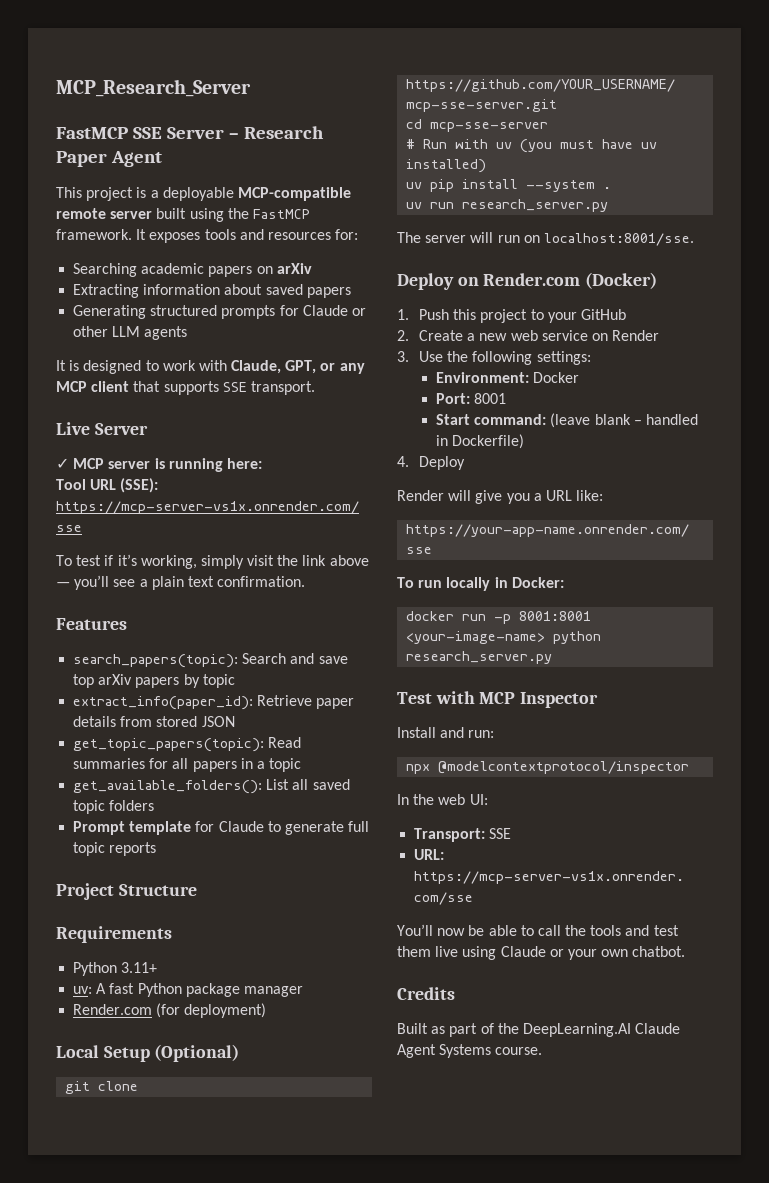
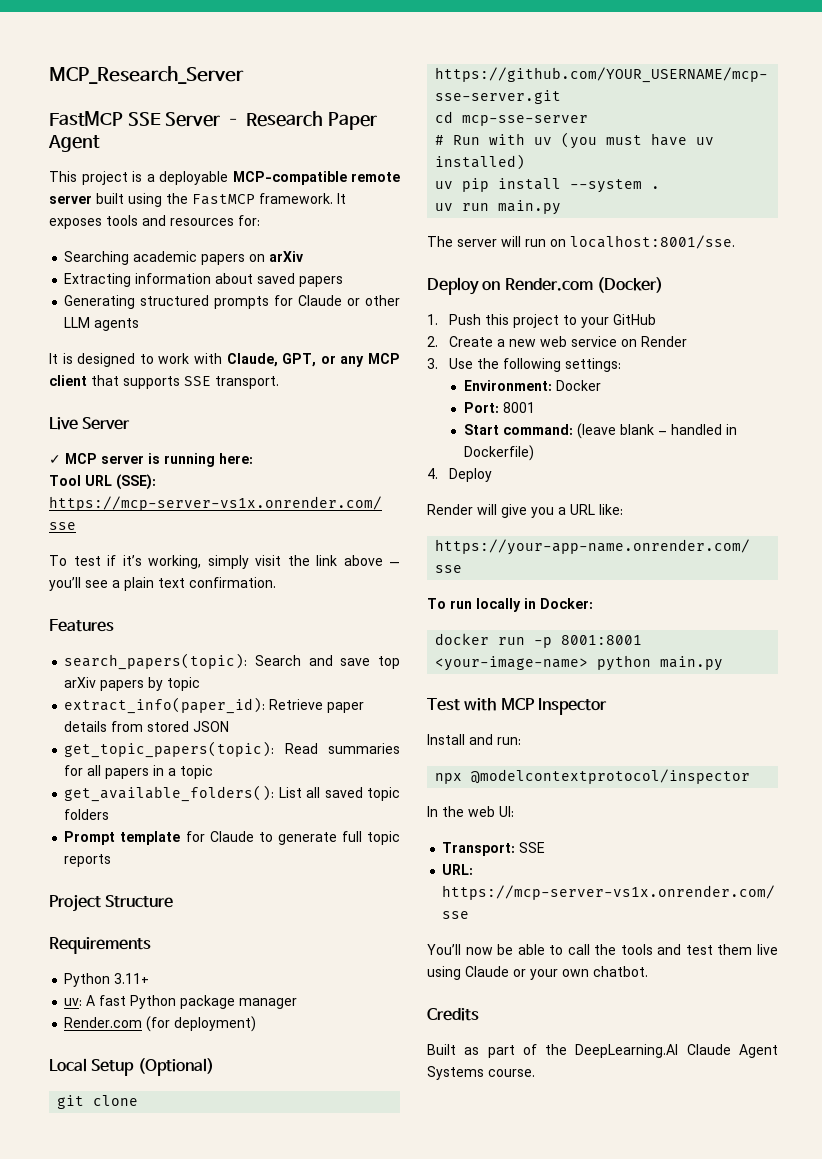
- uv run research_server.py
+ uv run main.py
- docker run -p 8001:8001 <your-image-name> python research_server.py
+ docker run -p 8001:8001 <your-image-name> python main.py

